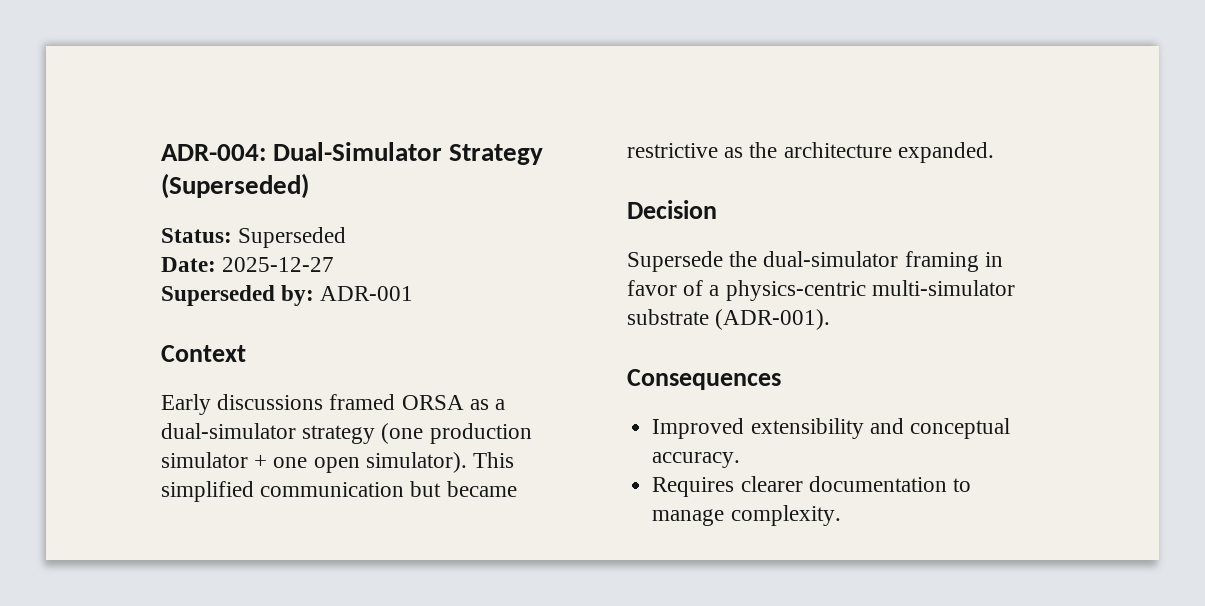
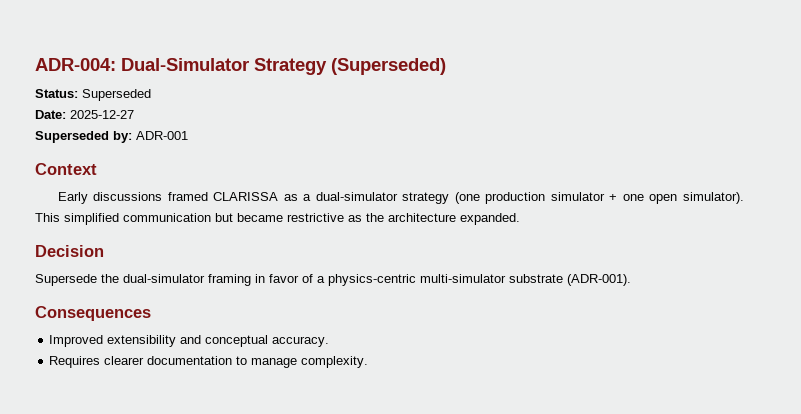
- Early discussions framed ORSA as a dual-simulator strategy (one production simulator + one open simulator).
+ Early discussions framed CLARISSA as a dual-simulator strategy (one production simulator + one open simulator).

